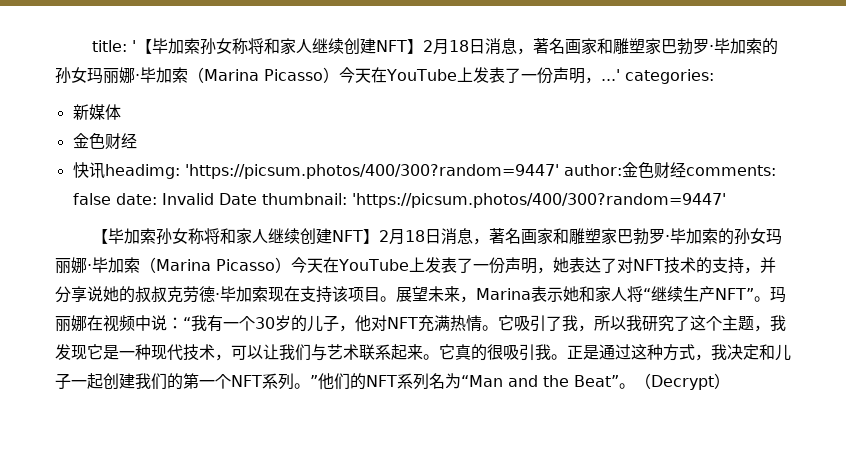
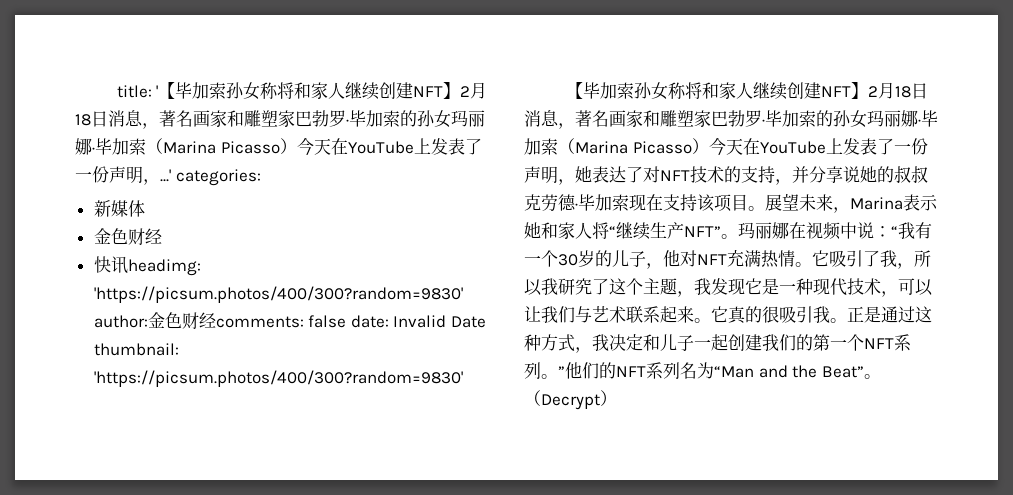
- 快讯headimg: 'https://picsum.photos/400/300?random=9447' author:金色财经comments: false date: Invalid Date thumbnail: 'https://picsum.photos/400/300?random=9447'
+ 快讯headimg: 'https://picsum.photos/400/300?random=9830' author:金色财经comments: false date: Invalid Date thumbnail: 'https://picsum.photos/400/300?random=9830'

